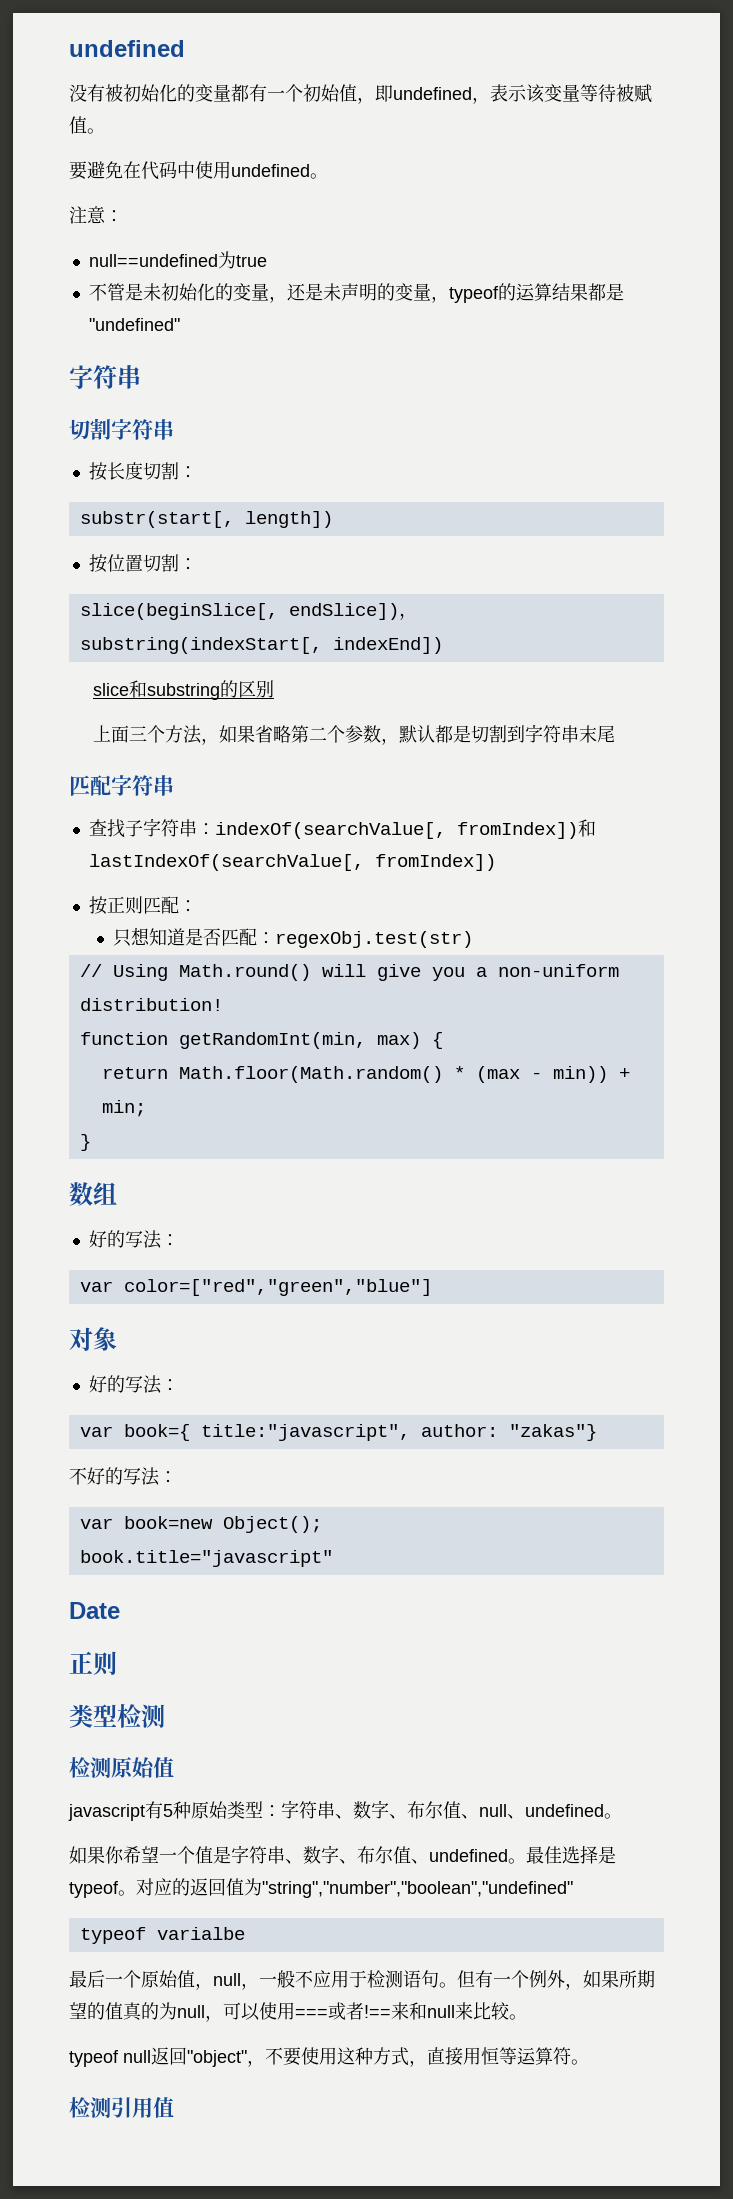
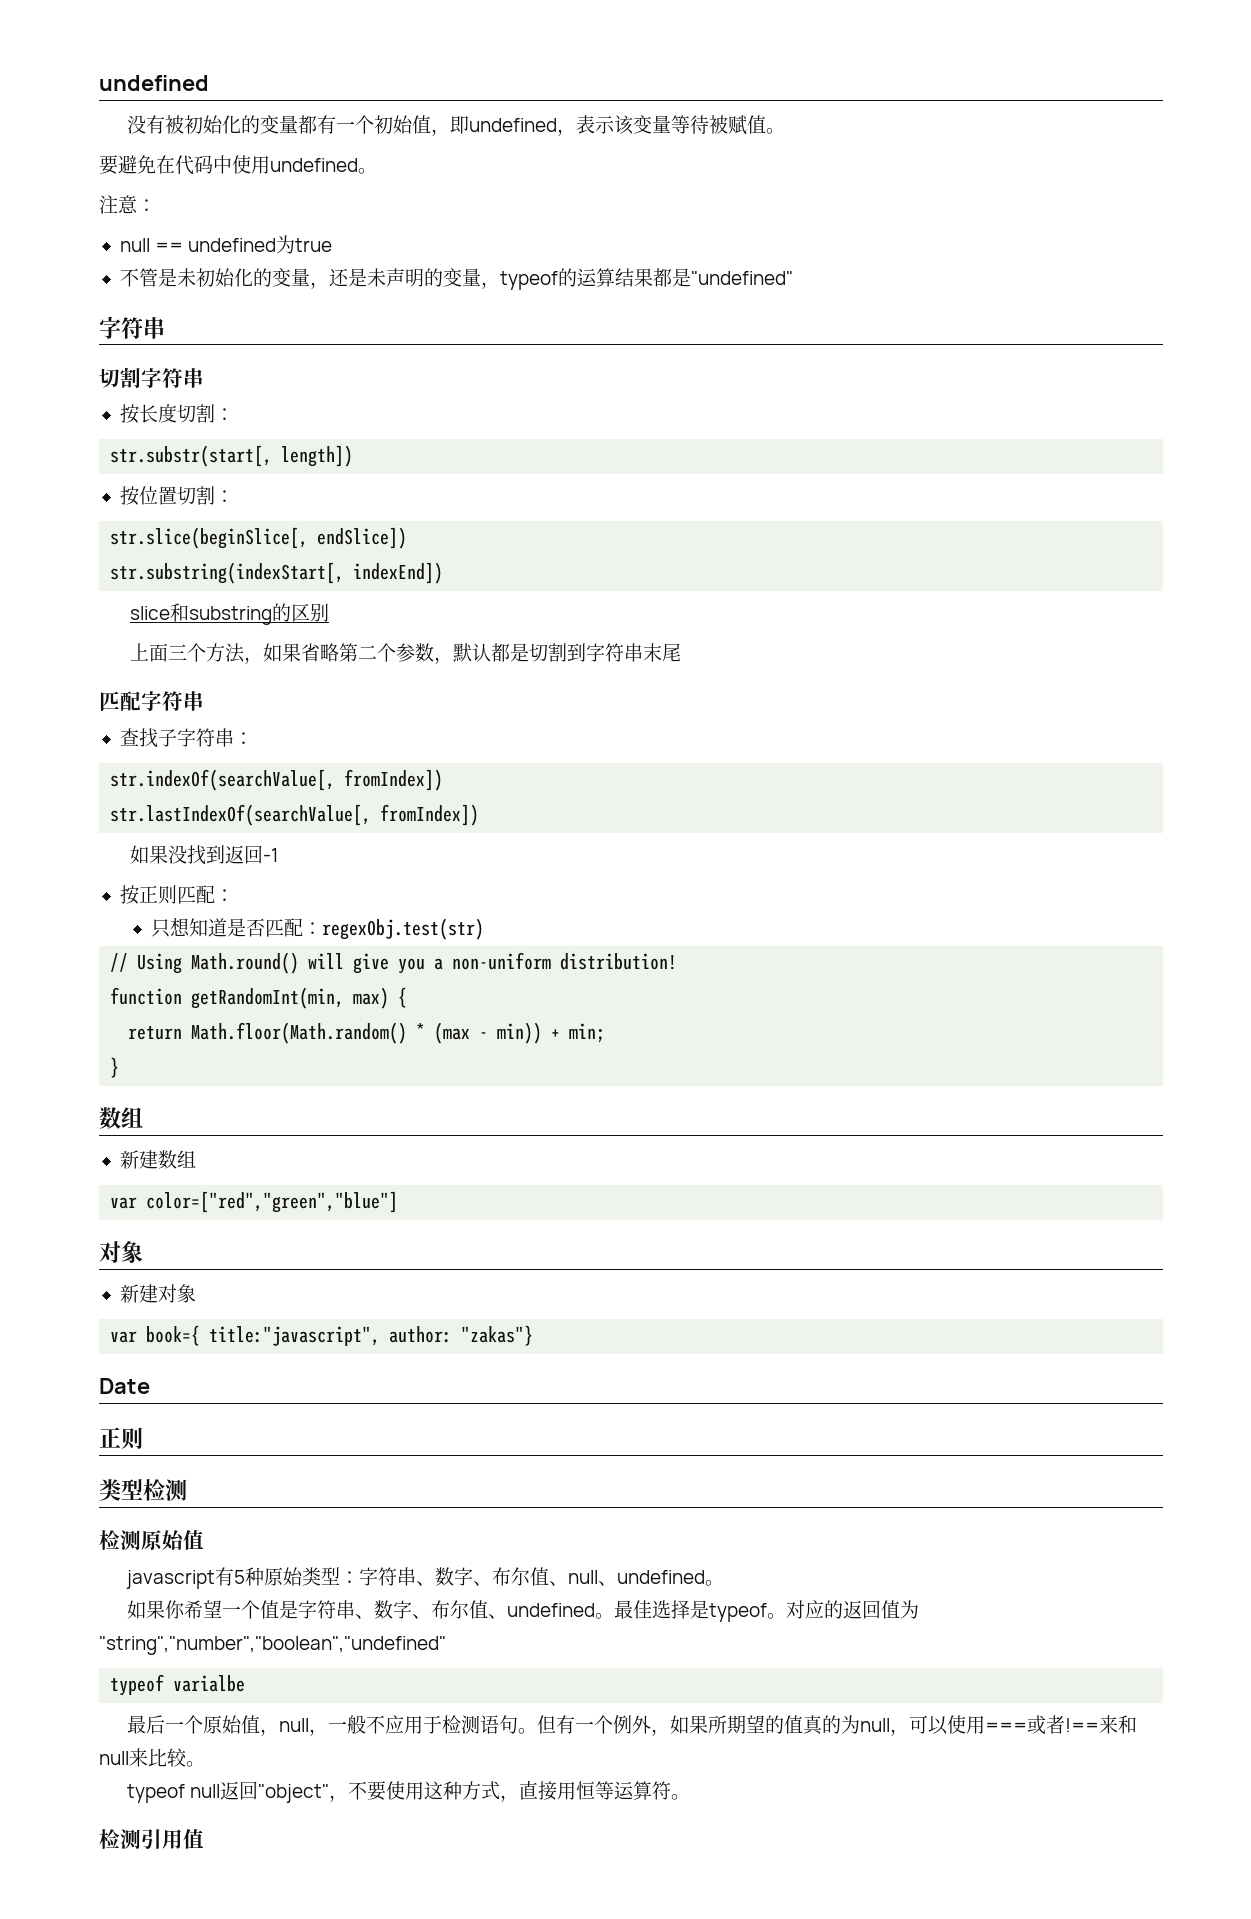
- null==undefined为true
+ null == undefined为true
- substr(start[, length])
+ str.substr(start[, length])
- slice(beginSlice[, endSlice])，substring(indexStart[, indexEnd])
+ str.slice(beginSlice[, endSlice])
+ str.substring(indexStart[, indexEnd])
- 查找子字符串：indexOf(searchValue[, fromIndex])和lastIndexOf(searchValue[, fromIndex])
+ 查找子字符串：
+ str.indexOf(searchValue[, fromIndex])
+ str.lastIndexOf(searchValue[, fromIndex])
+ 如果没找到返回-1
  }
  数组
- 好的写法：
+ 新建数组
  var color=["red","green","blue"]
  对象
- 好的写法：
+ 新建对象
- 不好的写法：
- var book=new Object();
- book.title="javascript"

